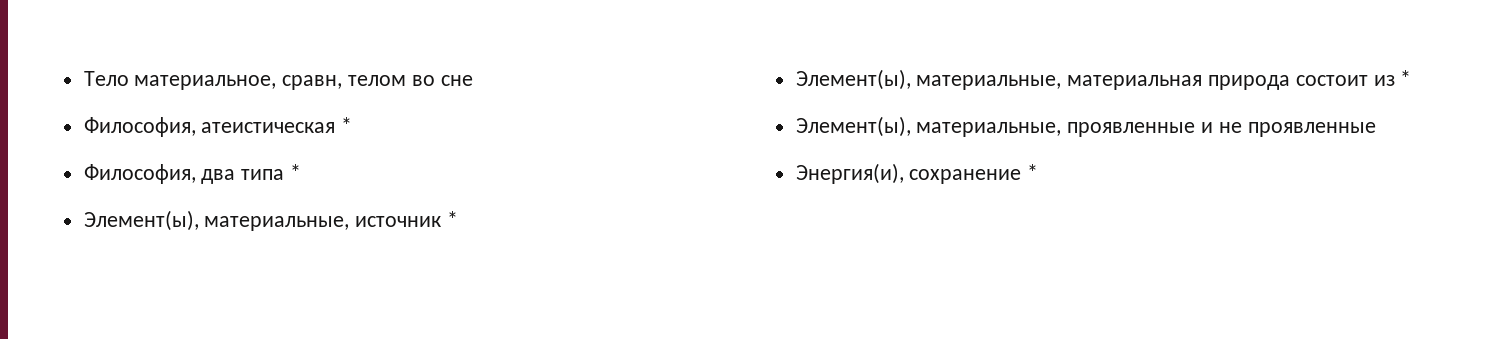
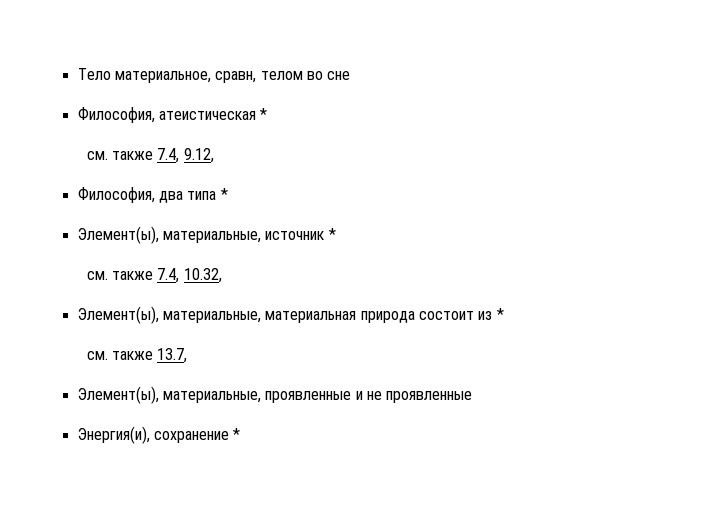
+ см. также 7.4, 9.12,
+ см. также 7.4, 10.32,
+ см. также 13.7,

